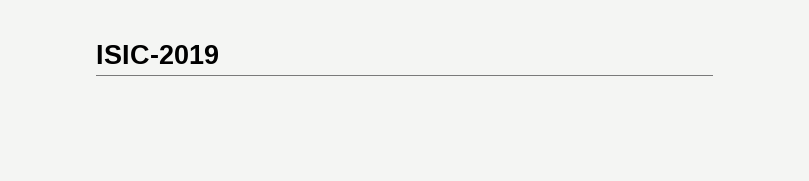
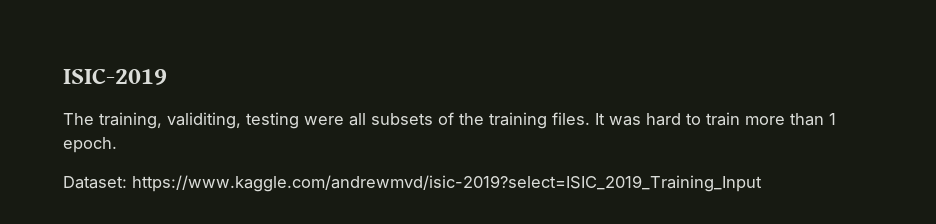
+ The training, validiting, testing were all subsets of the training files. It was hard to train more than 1 epoch.
+ Dataset: https://www.kaggle.com/andrewmvd/isic-2019?select=ISIC_2019_Training_Input

